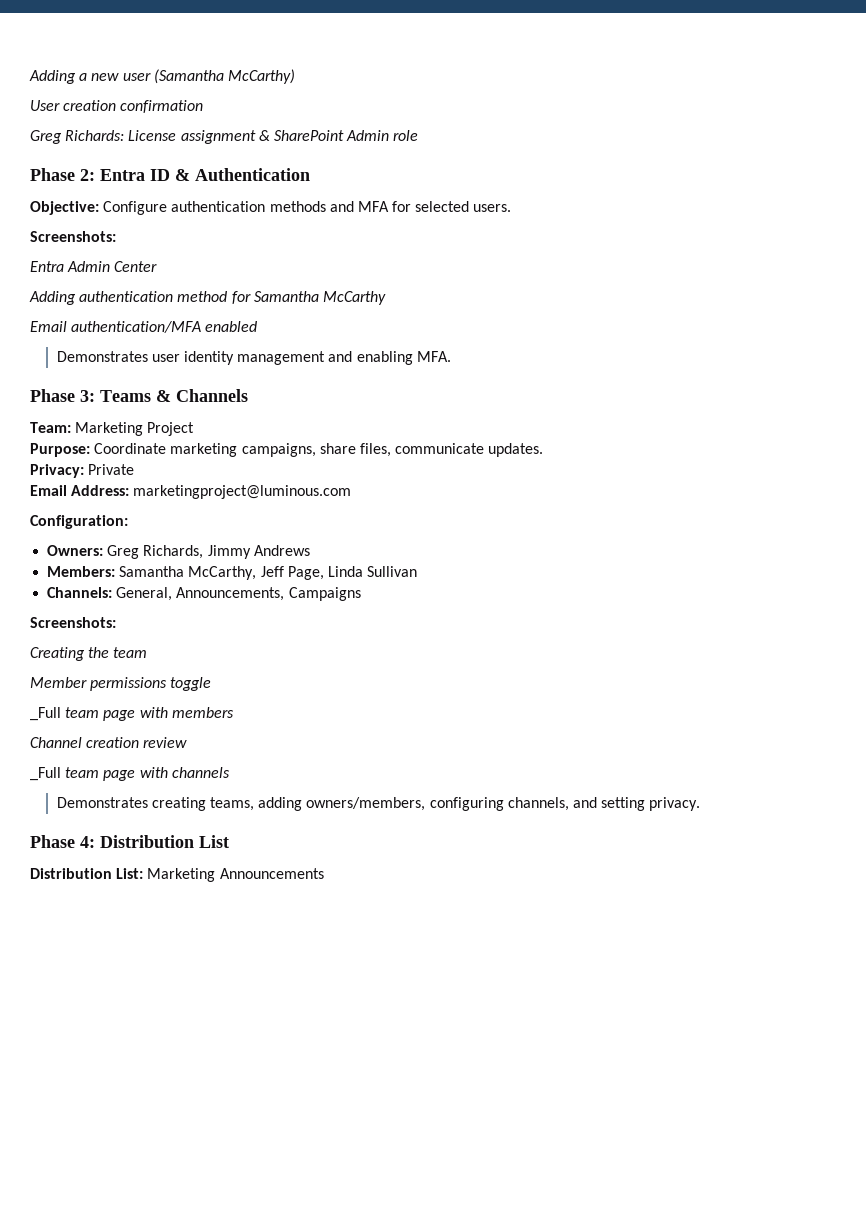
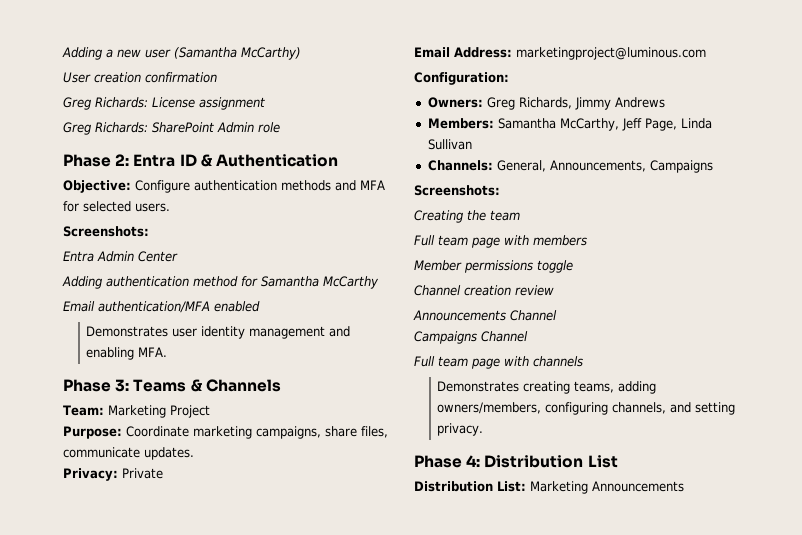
- Greg Richards: License assignment & SharePoint Admin role
+ Greg Richards: License assignment
+ Greg Richards: SharePoint Admin role
- Member permissions toggle
- _Full team page with members
+ Full team page with members
+ Member permissions toggle
- _Full team page with channels
+ Announcements Channel
+ Campaigns Channel
+ Full team page with channels

